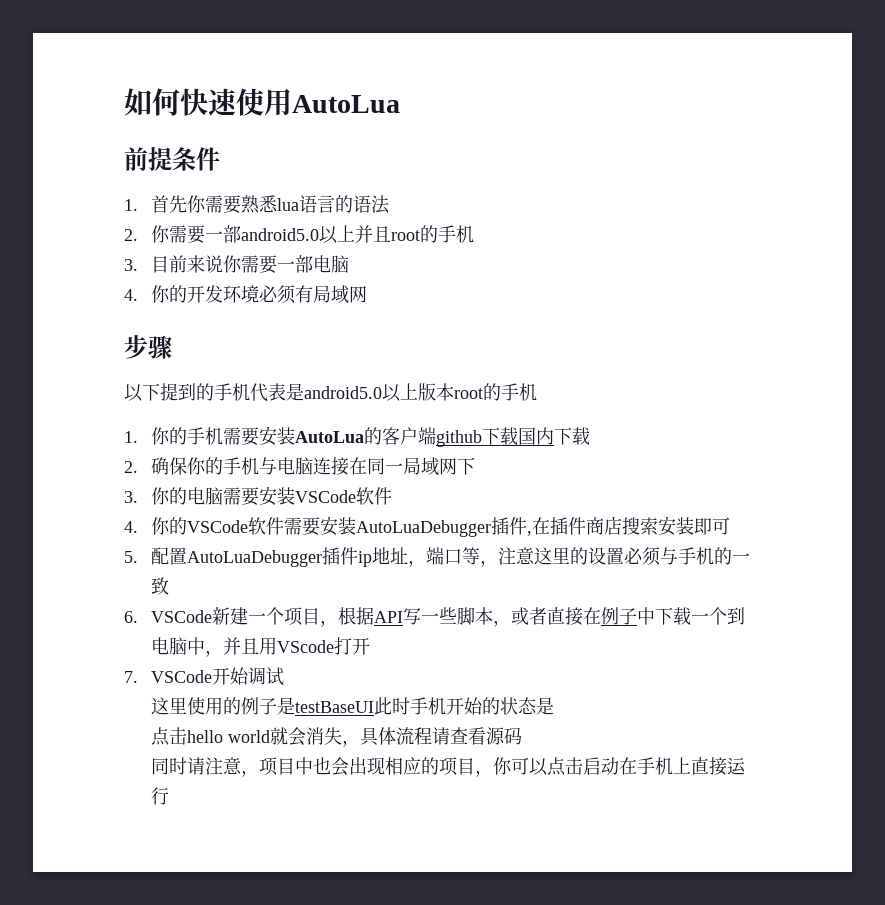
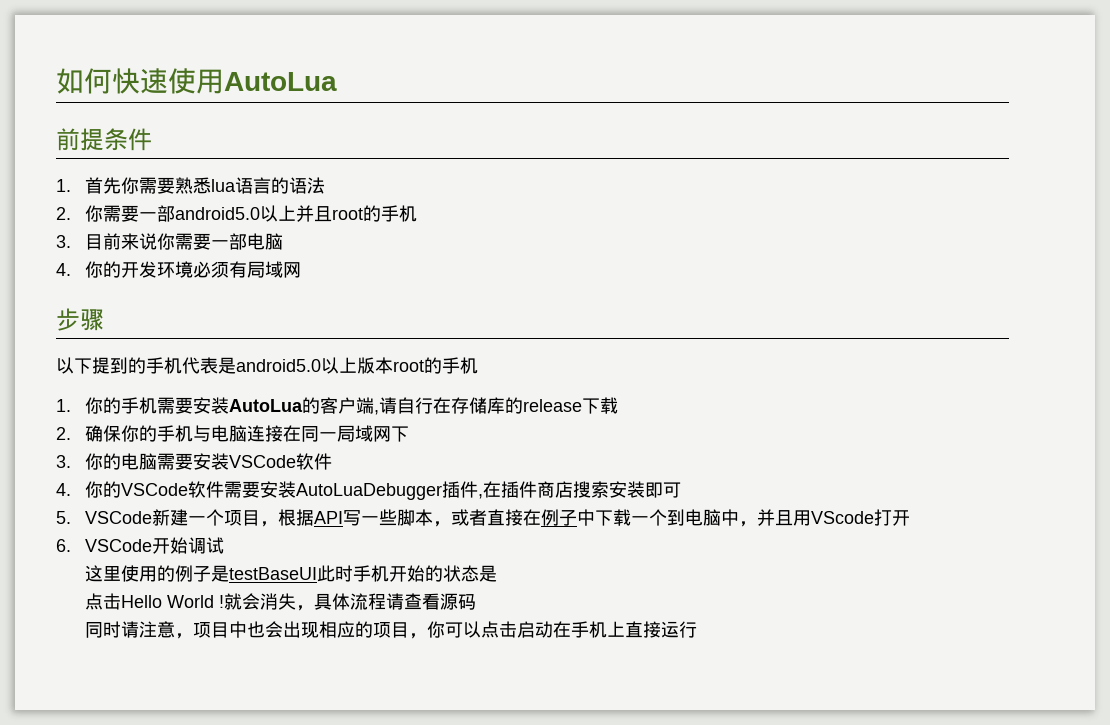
- 1.你的手机需要安装AutoLua的客户端github下载国内下载
+ 1.你的手机需要安装AutoLua的客户端,请自行在存储库的release下载
- 5.配置AutoLuaDebugger插件ip地址，端口等，注意这里的设置必须与手机的一致
- 6. VSCode新建一个项目，根据API写一些脚本，或者直接在例子中下载一个到电脑中，并且用VScode打开
+ 5. VSCode新建一个项目，根据API写一些脚本，或者直接在例子中下载一个到电脑中，并且用VScode打开
- 7. VSCode开始调试
+ 6. VSCode开始调试
- 点击hello world就会消失，具体流程请查看源码
+ 点击Hello World !就会消失，具体流程请查看源码

